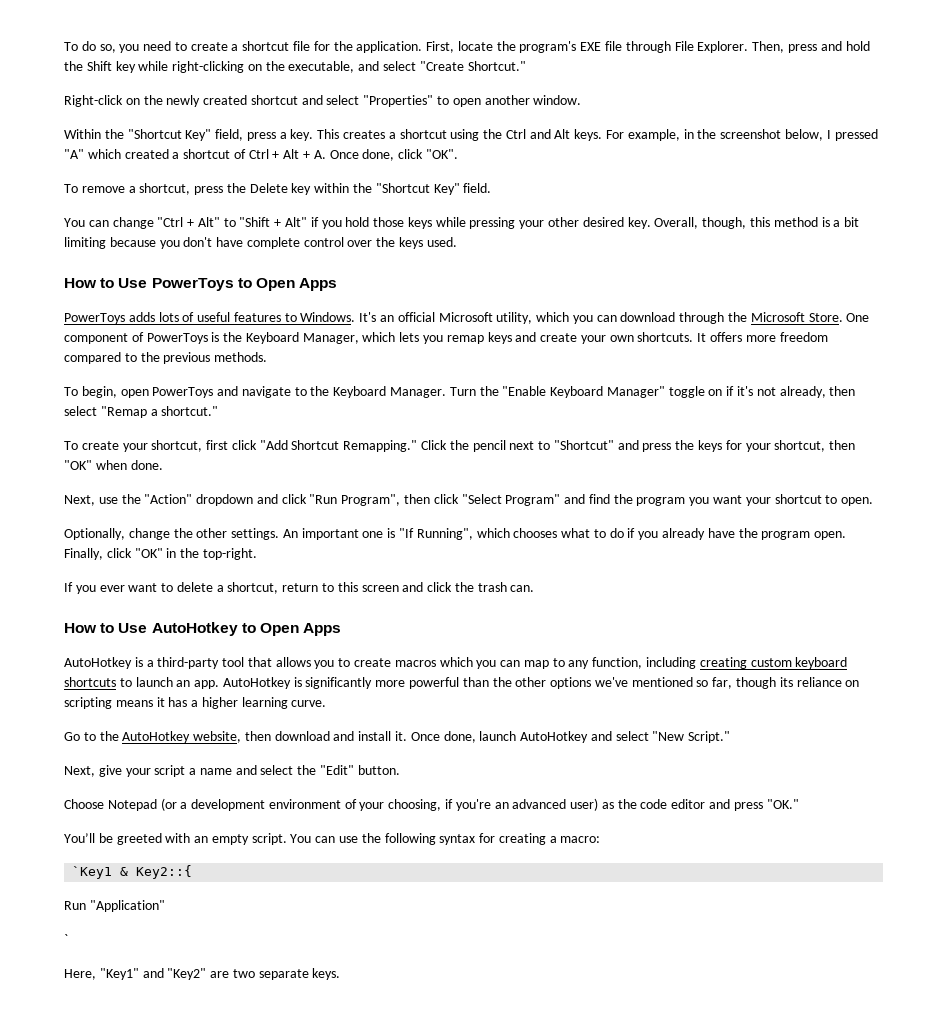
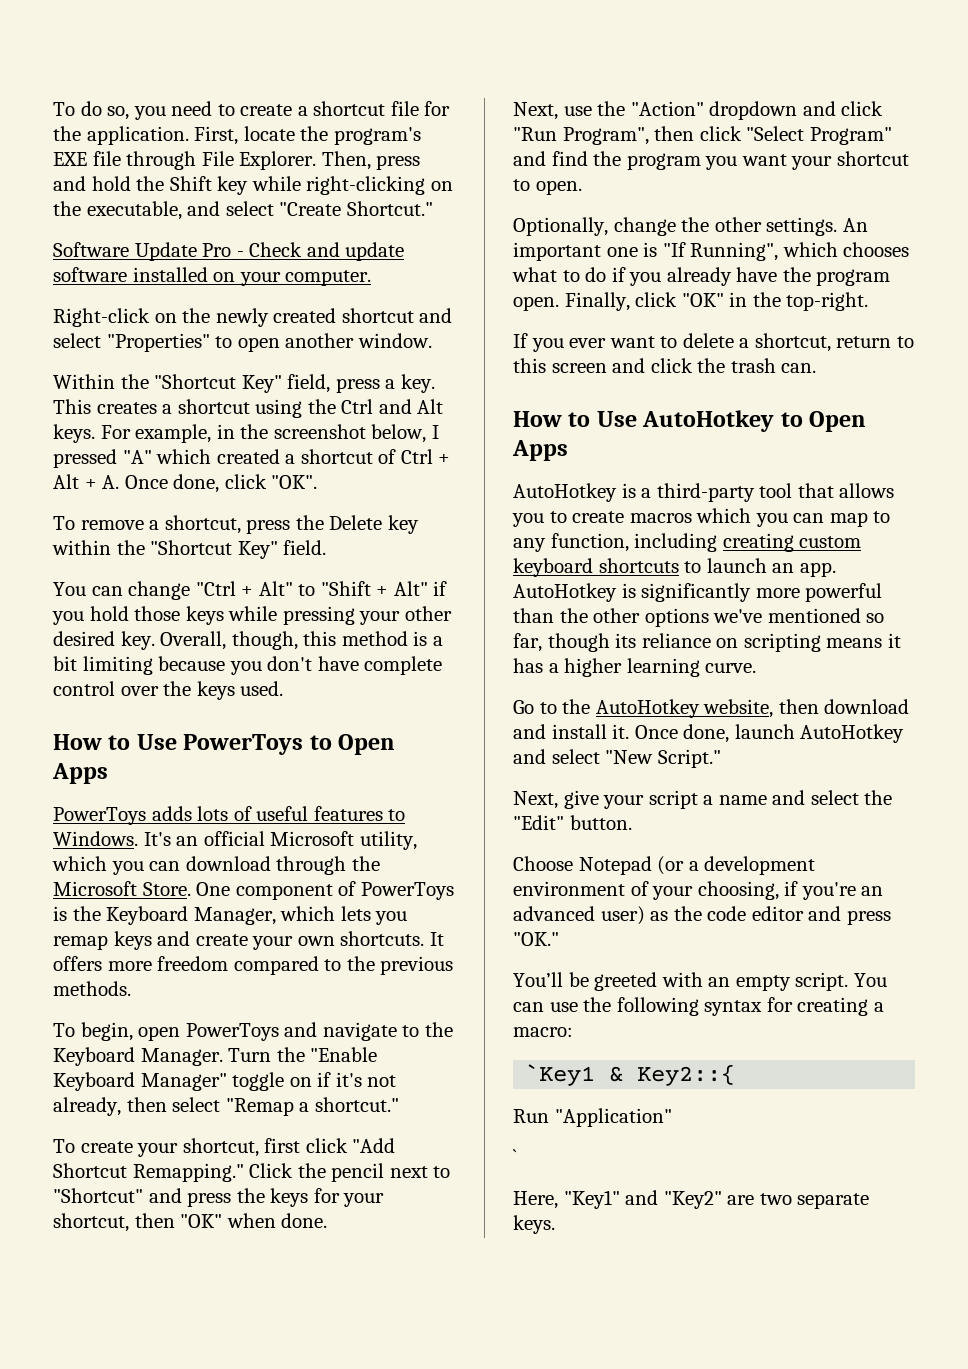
+ Software Update Pro - Check and update software installed on your computer.

